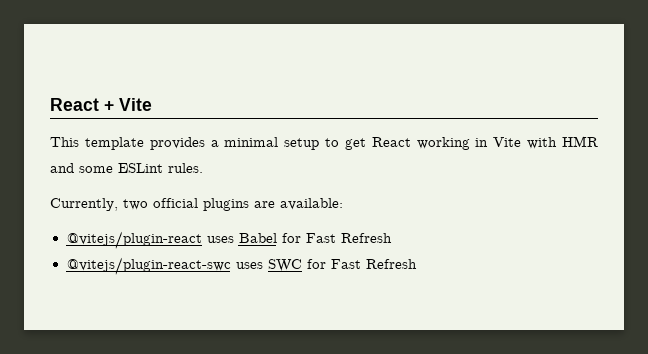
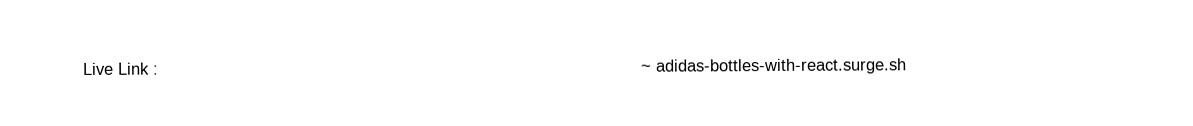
- React + Vite
- This template provides a minimal setup to get React working in Vite with HMR and some ESLint rules.
- Currently, two official plugins are available:
- @vitejs/plugin-react uses Babel for Fast Refresh
- @vitejs/plugin-react-swc uses SWC for Fast Refresh
+ Live Link :
+ ~ adidas-bottles-with-react.surge.sh

